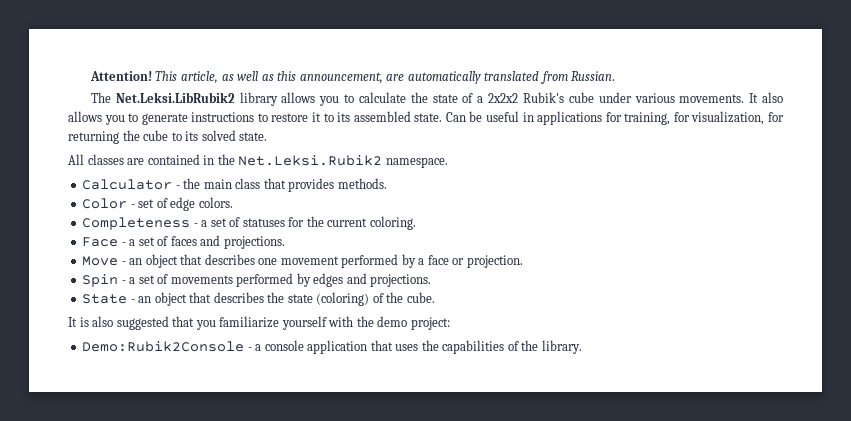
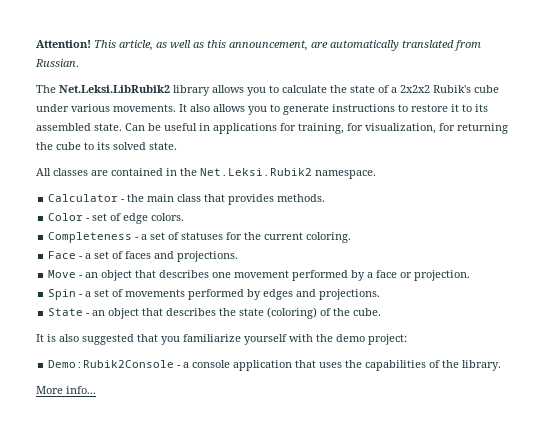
+ More info...

